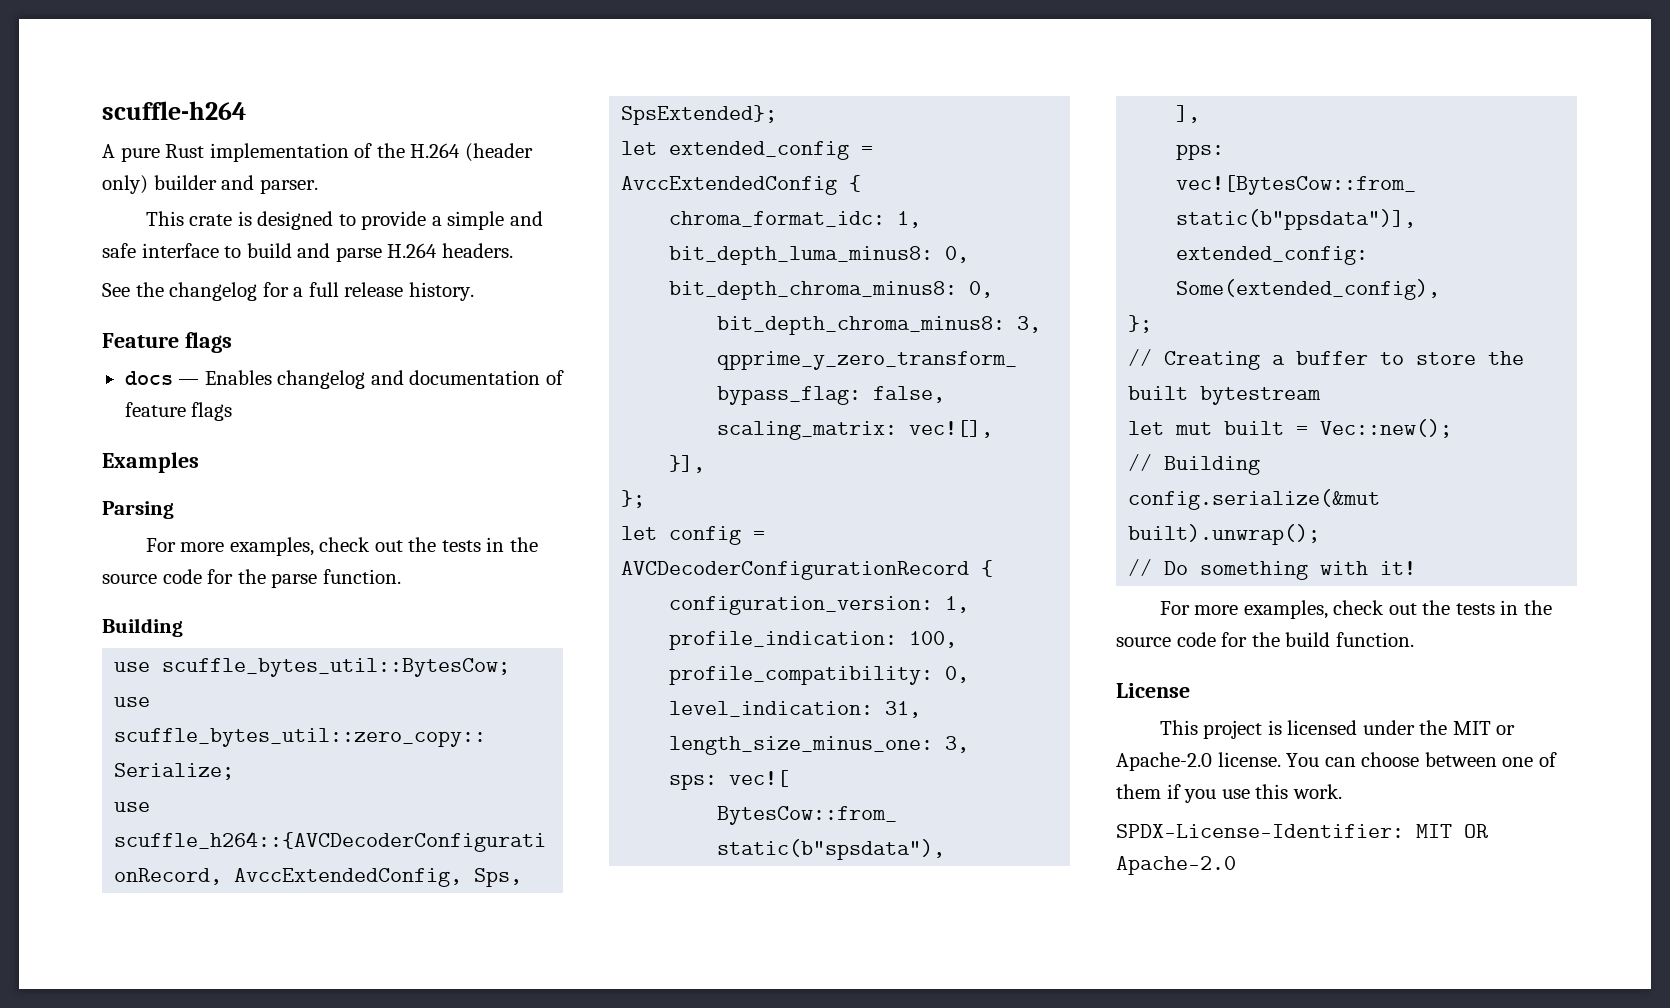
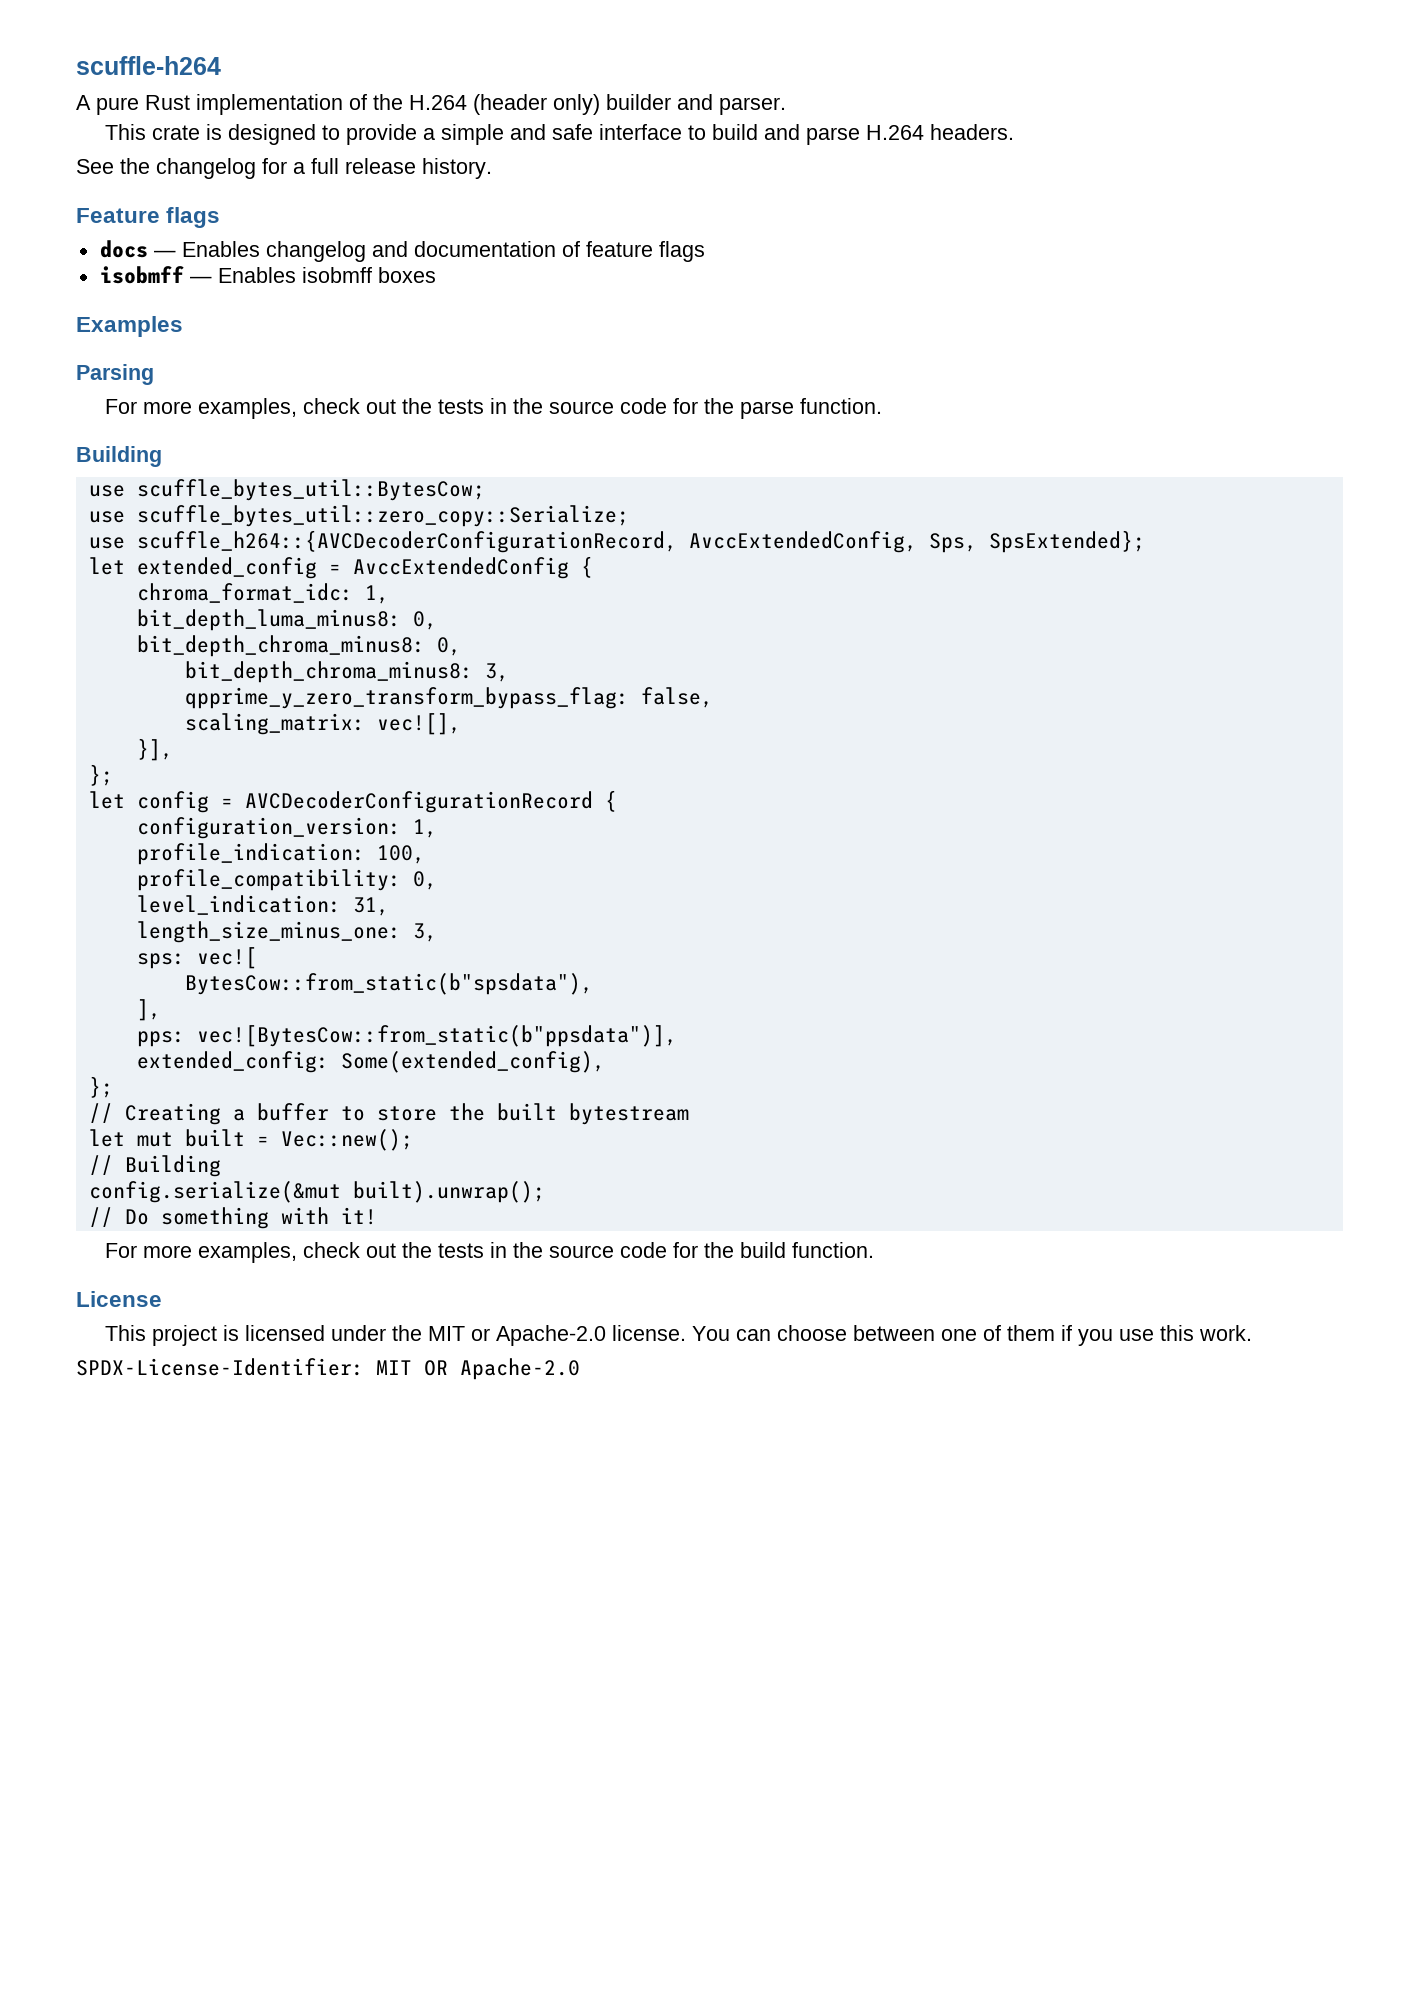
+ isobmff — Enables isobmff boxes

